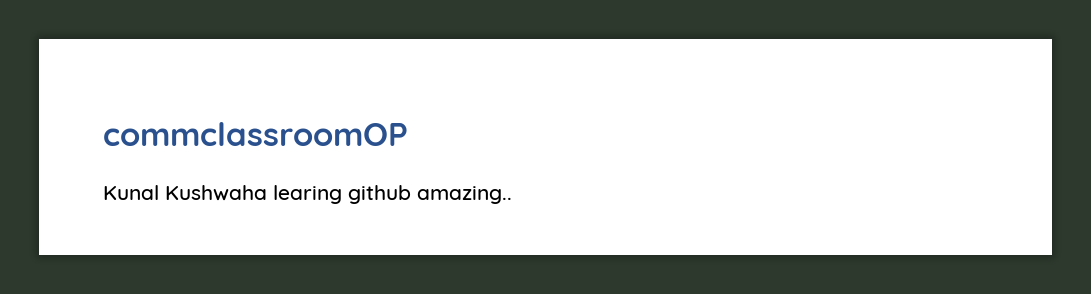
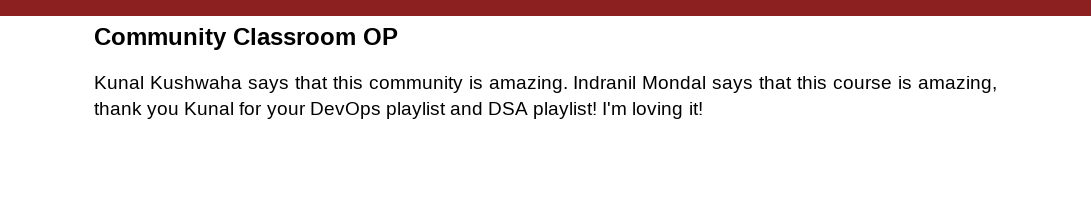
- commclassroomOP
+ Community Classroom OP
- Kunal Kushwaha learing github amazing..
+ Kunal Kushwaha says that this community is amazing. Indranil Mondal says that this course is amazing, thank you Kunal for your DevOps playlist and DSA playlist! I'm loving it!

